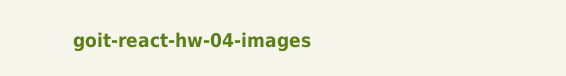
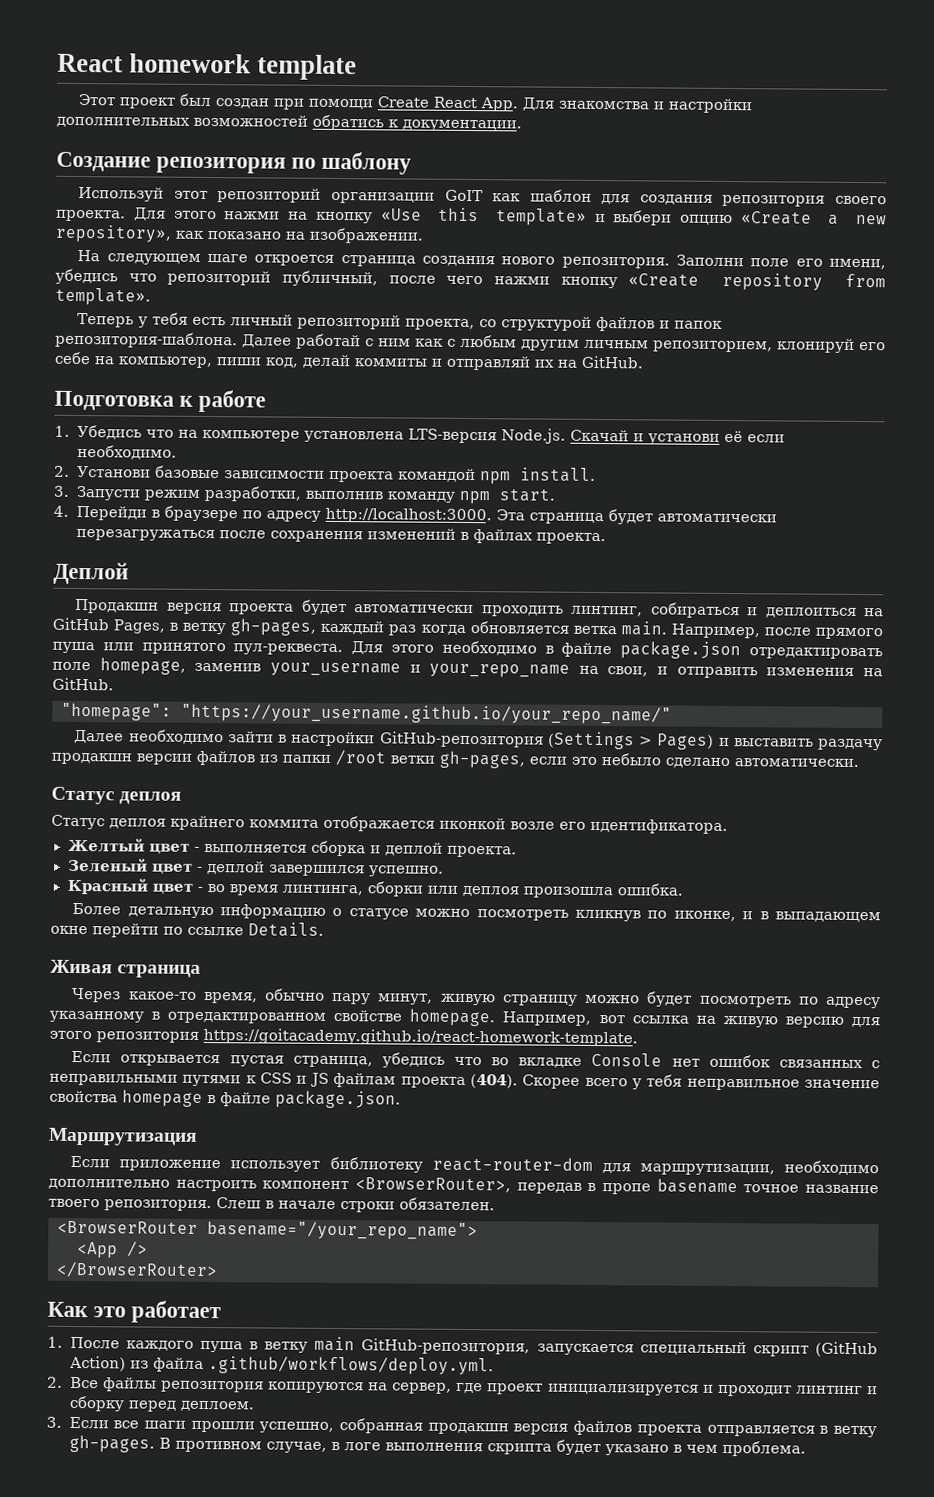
- goit-react-hw-04-images
+ React homework template
+ Этот проект был создан при помощи Create React App. Для знакомства и настройки дополнительных возможностей обратись к документации.
+ Создание репозитория по шаблону
+ Используй этот репозиторий организации GoIT как шаблон для создания репозитория своего проекта. Для этого нажми на кнопку «Use this template» и выбери опцию «Create a new repository», как показано на изображении.
+ На следующем шаге откроется страница создания нового репозитория. Заполни поле его имени, убедись что репозиторий публичный, после чего нажми кнопку «Create repository from template».
+ Теперь у тебя есть личный репозиторий проекта, со структурой файлов и папок репозитория-шаблона. Далее работай с ним как с любым другим личным репозиторием, клонируй его себе на компьютер, пиши код, делай коммиты и отправляй их на GitHub.
+ Подготовка к работе
+ 1. Убедись что на компьютере установлена LTS-версия Node.js. Скачай и установи её если необходимо.
+ 2. Установи базовые зависимости проекта командой npm install.
+ 3. Запусти режим разработки, выполнив команду npm start.
+ 4. Перейди в браузере по адресу http://localhost:3000. Эта страница будет автоматически перезагружаться после сохранения изменений в файлах проекта.
+ Деплой
+ Продакшн версия проекта будет автоматически проходить линтинг, собираться и деплоиться на GitHub Pages, в ветку gh-pages, каждый раз когда обновляется ветка main. Например, после прямого пуша или принятого пул-реквеста. Для этого необходимо в файле package.json отредактировать поле homepage, заменив your_username и your_repo_name на свои, и отправить изменения на GitHub.
+ "homepage": "https://your_username.github.io/your_repo_name/"
+ Далее необходимо зайти в настройки GitHub-репозитория (Settings > Pages) и выставить раздачу продакшн версии файлов из папки /root ветки gh-pages, если это небыло сделано автоматически.
+ Статус деплоя
+ Статус деплоя крайнего коммита отображается иконкой возле его идентификатора.
+ Желтый цвет - выполняется сборка и деплой проекта.
+ Зеленый цвет - деплой завершился успешно.
+ Красный цвет - во время линтинга, сборки или деплоя произошла ошибка.
+ Более детальную информацию о статусе можно посмотреть кликнув по иконке, и в выпадающем окне перейти по ссылке Details.
+ Живая страница
+ Через какое-то время, обычно пару минут, живую страницу можно будет посмотреть по адресу указанному в отредактированном свойстве homepage. Например, вот ссылка на живую версию для этого репозитория https://goitacademy.github.io/react-homework-template.
+ Если открывается пустая страница, убедись что во вкладке Console нет ошибок связанных с неправильными путями к CSS и JS файлам проекта (404). Скорее всего у тебя неправильное значение свойства homepage в файле package.json.
+ Маршрутизация
+ Если приложение использует библиотеку react-router-dom для маршрутизации, необходимо дополнительно настроить компонент <BrowserRouter>, передав в пропе basename точное название твоего репозитория. Слеш в начале строки обязателен.
+ <BrowserRouter basename="/your_repo_name">
+ <App />
+ </BrowserRouter>
+ Как это работает
+ 1. После каждого пуша в ветку main GitHub-репозитория, запускается специальный скрипт (GitHub Action) из файла .github/workflows/deploy.yml.
+ 2. Все файлы репозитория копируются на сервер, где проект инициализируется и проходит линтинг и сборку перед деплоем.
+ 3. Если все шаги прошли успешно, собранная продакшн версия файлов проекта отправляется в ветку gh-pages. В противном случае, в логе выполнения скрипта будет указано в чем проблема.

